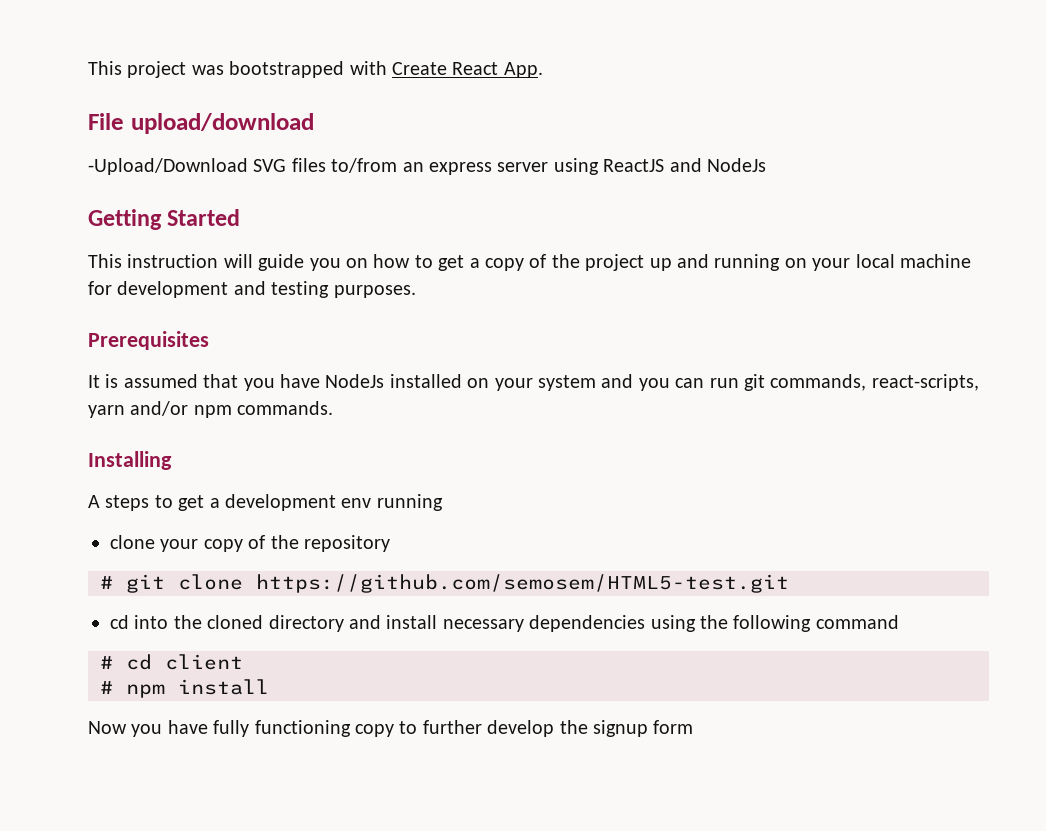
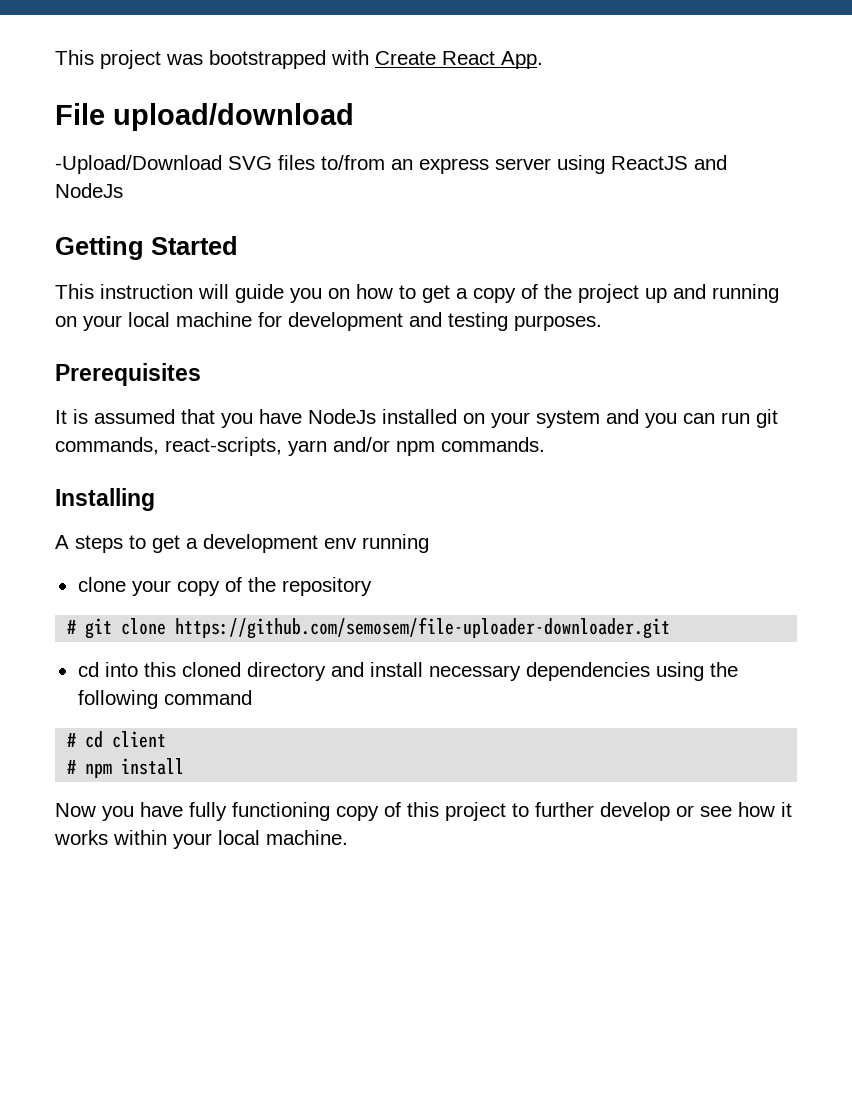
- # git clone https://github.com/semosem/HTML5-test.git
+ # git clone https://github.com/semosem/file-uploader-downloader.git
- cd into the cloned directory and install necessary dependencies using the following command
+ cd into this cloned directory and install necessary dependencies using the following command
- Now you have fully functioning copy to further develop the signup form
+ Now you have fully functioning copy of this project to further develop or see how it works within your local machine.

